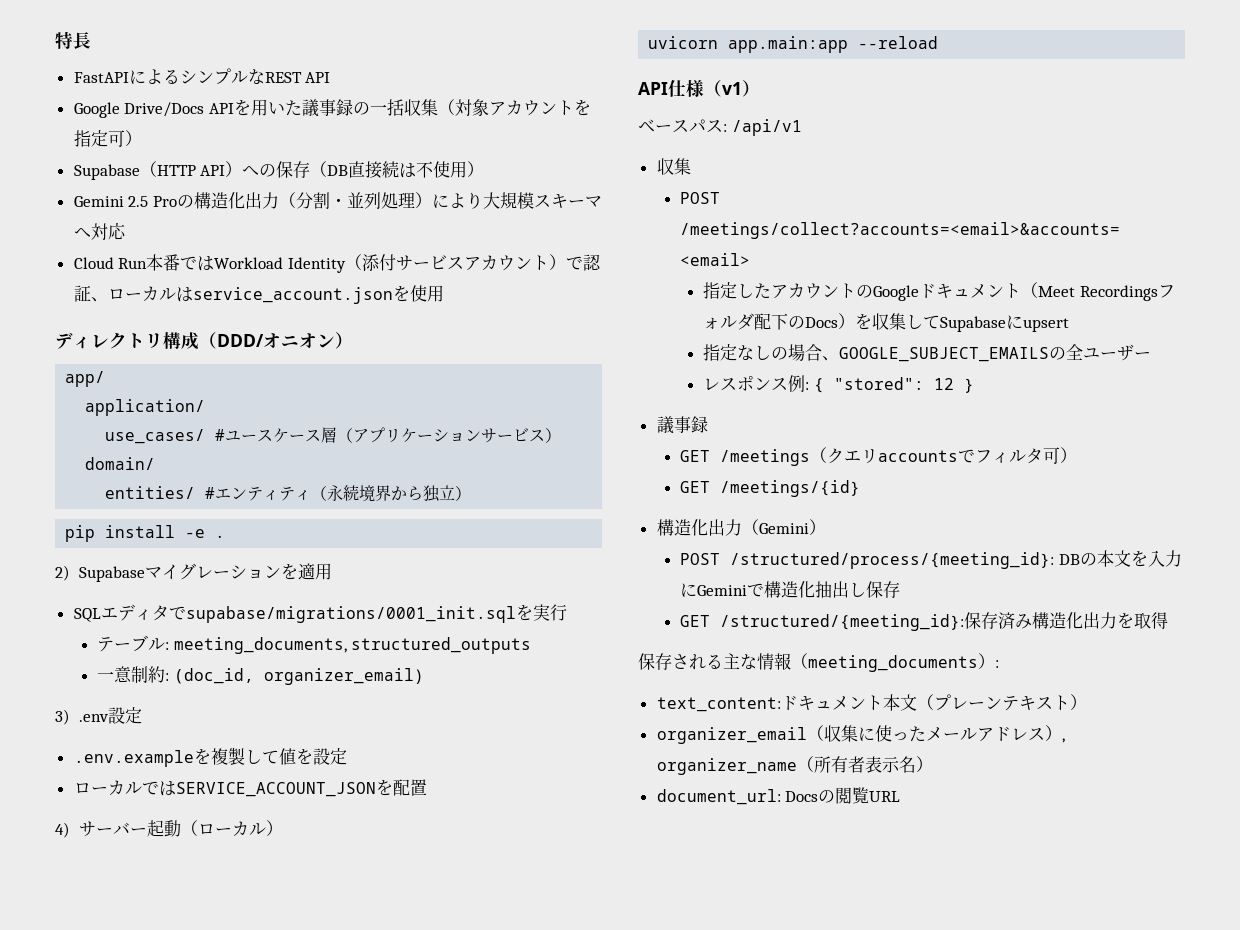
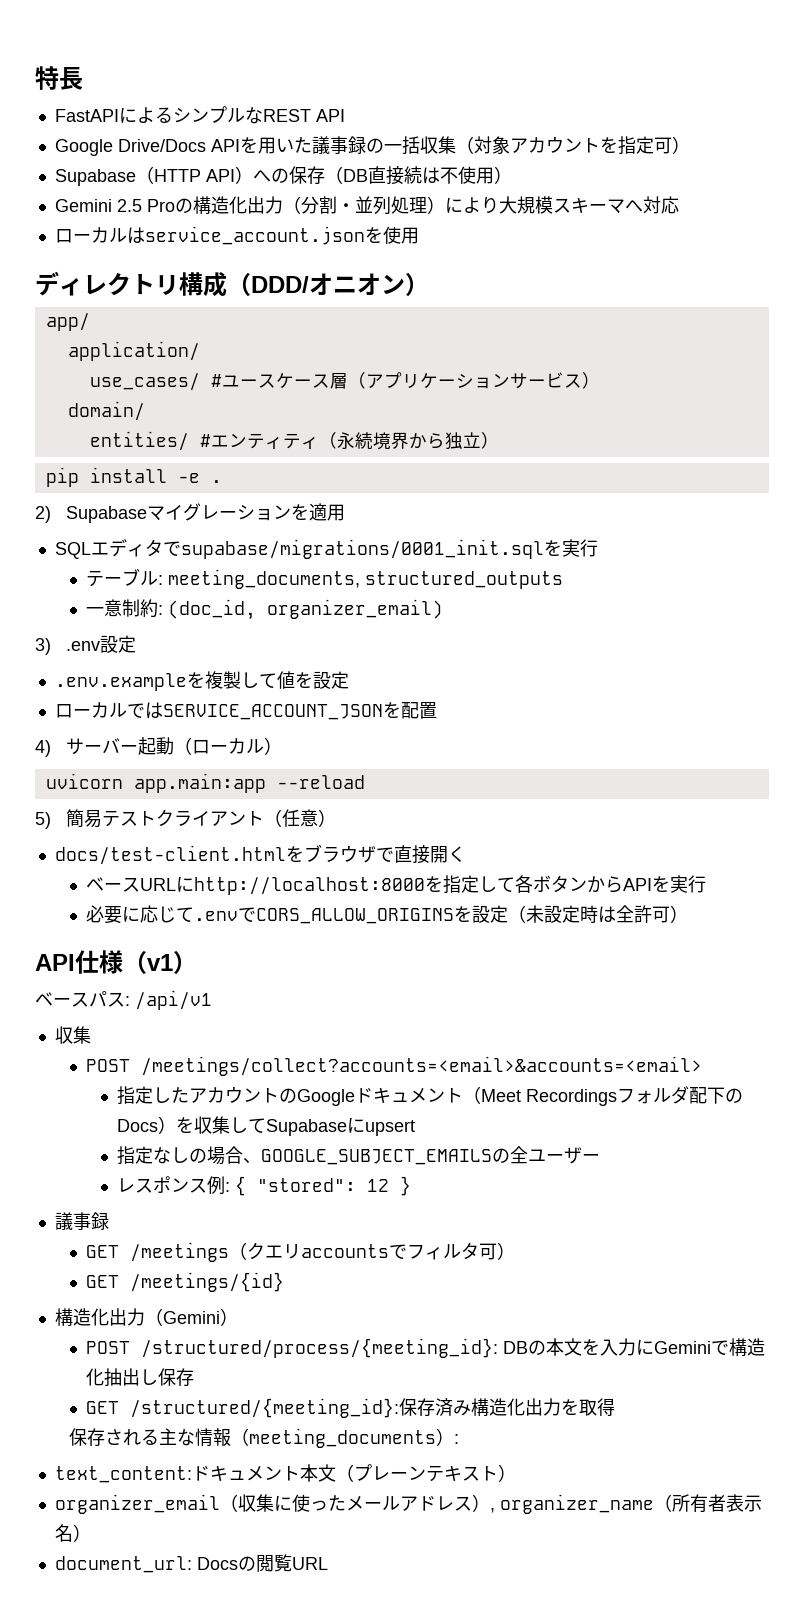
- Cloud Run本番ではWorkload Identity（添付サービスアカウント）で認証、ローカルはservice_account.jsonを使用
+ ローカルはservice_account.jsonを使用
+ 5)簡易テストクライアント（任意）
+ docs/test-client.htmlをブラウザで直接開く
+ ベースURLにhttp://localhost:8000を指定して各ボタンからAPIを実行
+ 必要に応じて.envでCORS_ALLOW_ORIGINSを設定（未設定時は全許可）

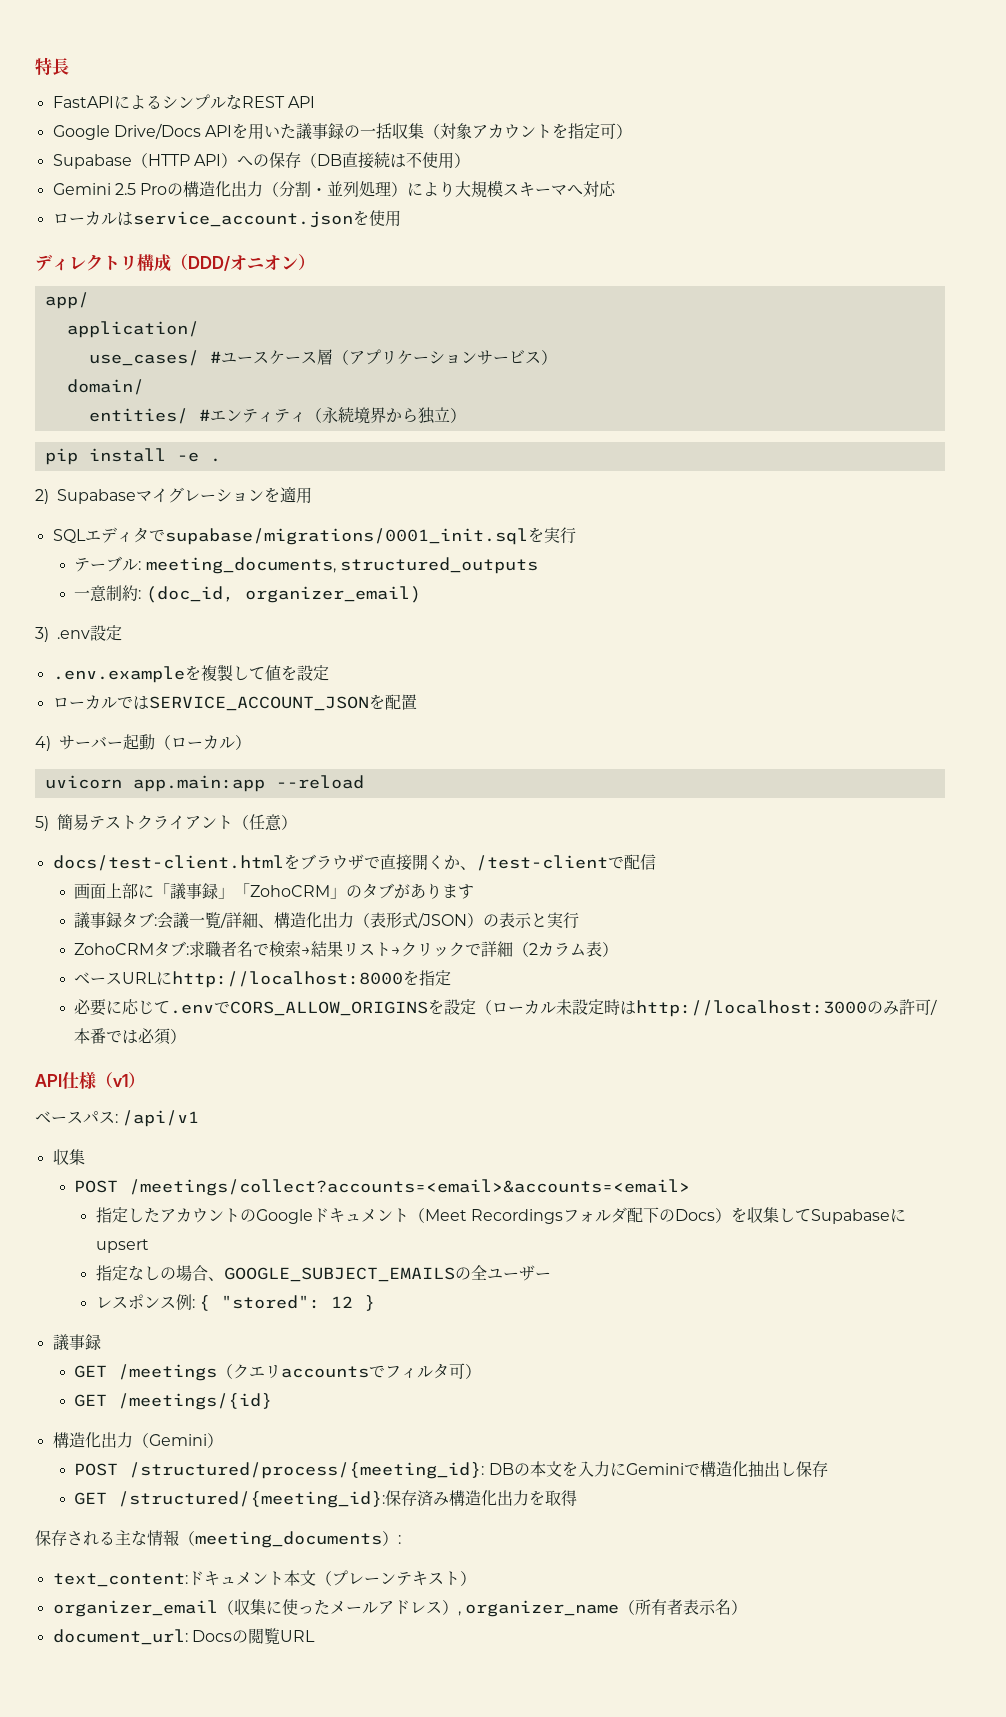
- docs/test-client.htmlをブラウザで直接開く
+ docs/test-client.htmlをブラウザで直接開くか、/test-clientで配信
+ 画面上部に「議事録」「ZohoCRM」のタブがあります
+ 議事録タブ:会議一覧/詳細、構造化出力（表形式/JSON）の表示と実行
+ ZohoCRMタブ:求職者名で検索→結果リスト→クリックで詳細（2カラム表）
- ベースURLにhttp://localhost:8000を指定して各ボタンからAPIを実行
+ ベースURLにhttp://localhost:8000を指定
- 必要に応じて.envでCORS_ALLOW_ORIGINSを設定（未設定時は全許可）
+ 必要に応じて.envでCORS_ALLOW_ORIGINSを設定（ローカル未設定時はhttp://localhost:3000のみ許可/本番では必須）

